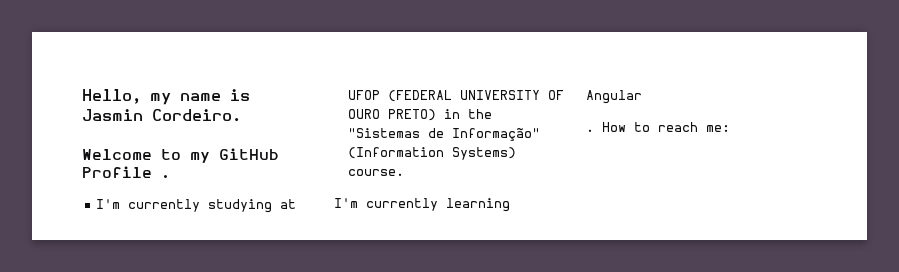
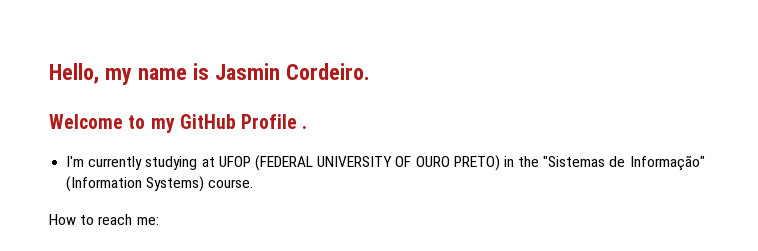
- I'm currently learning Angular
- .

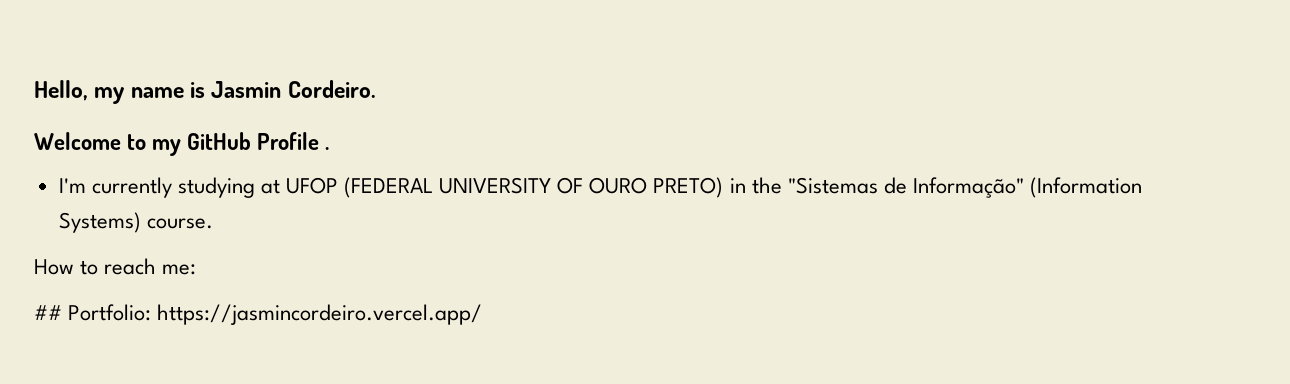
+ ## Portfolio: https://jasmincordeiro.vercel.app/

